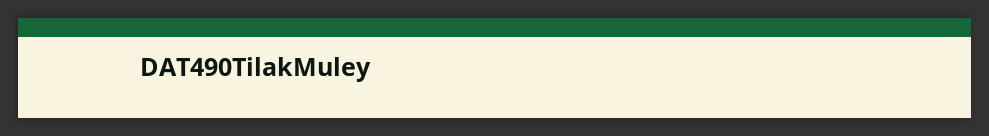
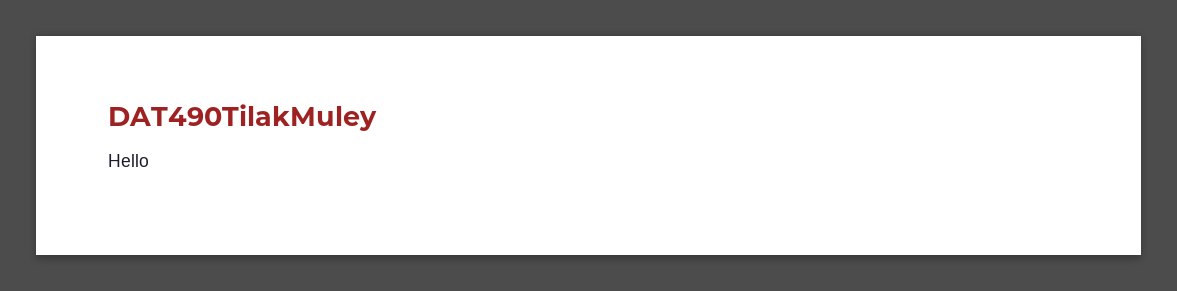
+ Hello

